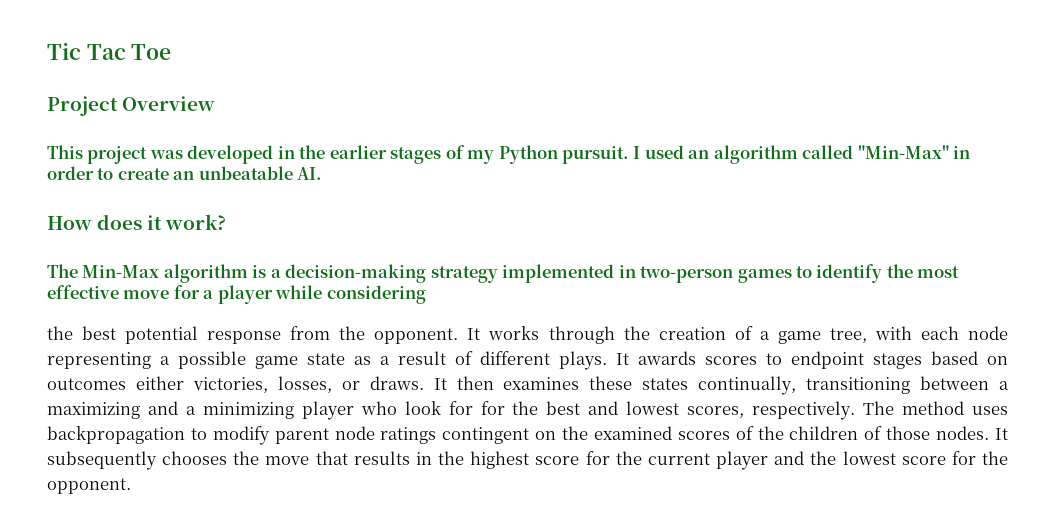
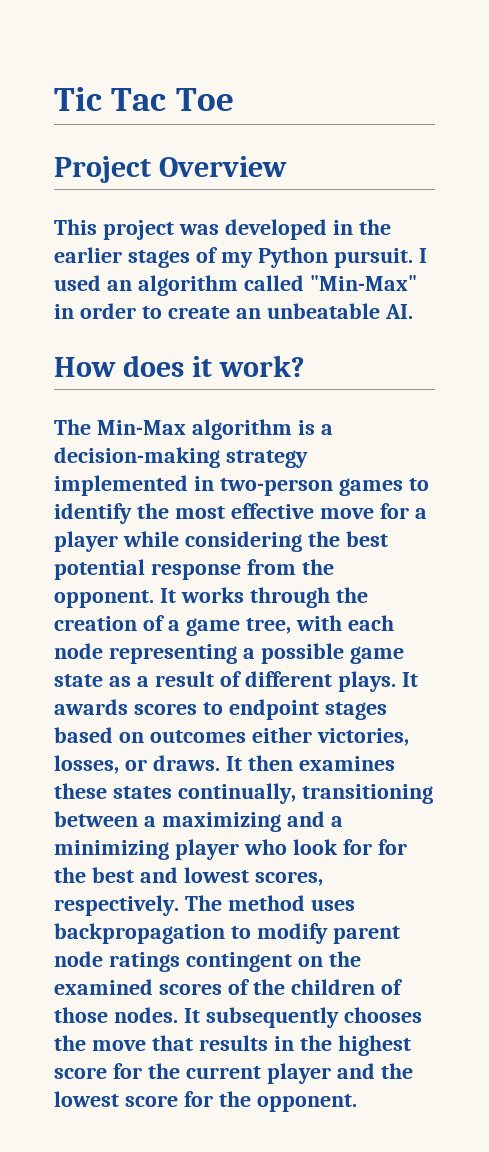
- The Min-Max algorithm is a decision-making strategy implemented in two-person games to identify the most effective move for a player while considering
- the best potential response from the opponent.
+ The Min-Max algorithm is a decision-making strategy implemented in two-person games to identify the most effective move for a player while considering the best potential response from the opponent.

